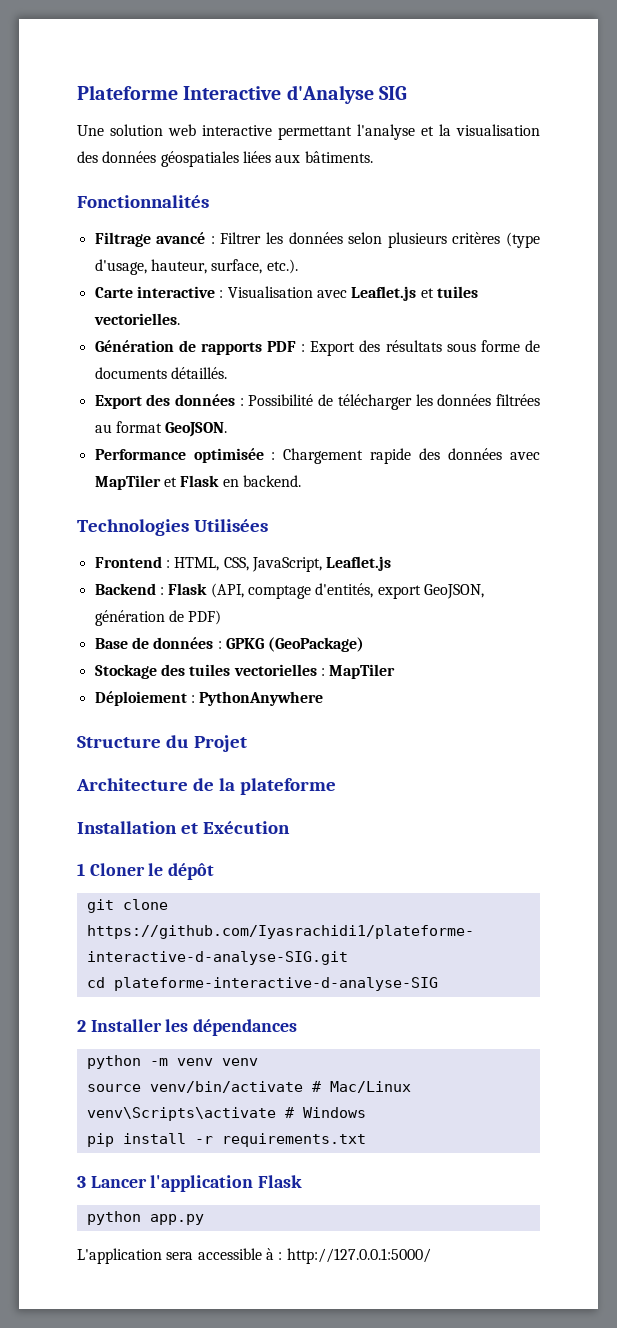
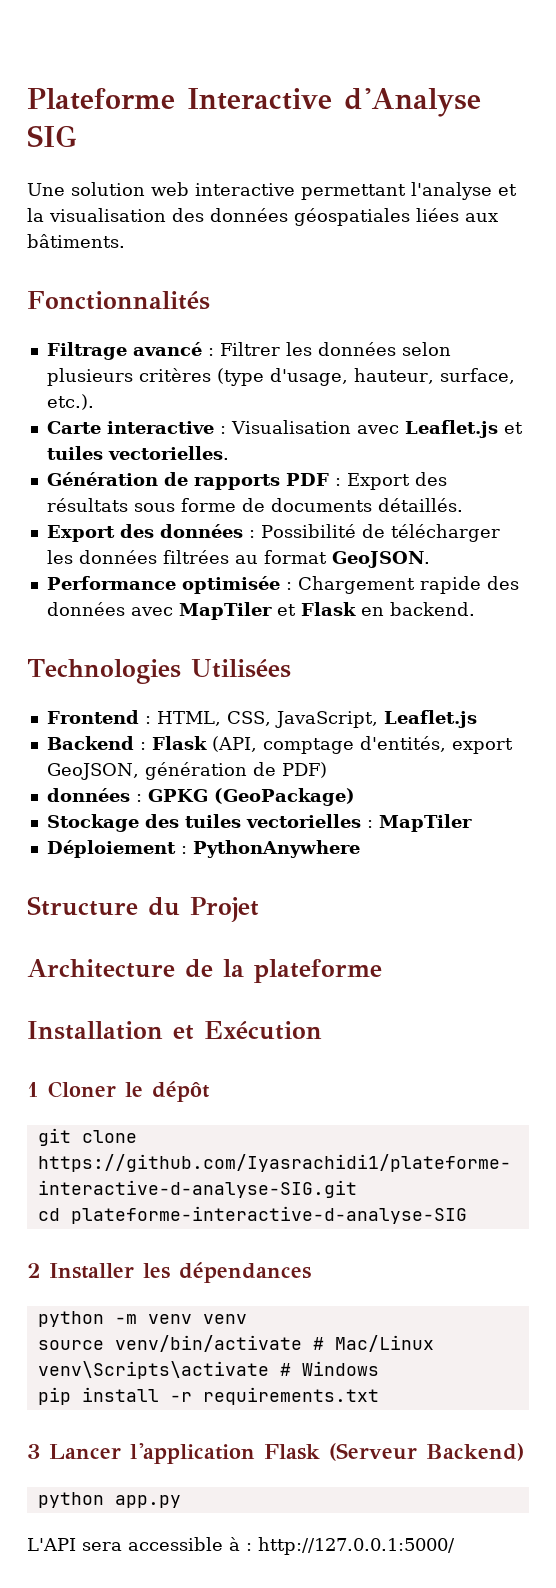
- Base de données : GPKG (GeoPackage)
+ données : GPKG (GeoPackage)
- 3 Lancer l'application Flask
+ 3 Lancer l'application Flask (Serveur Backend)
- L'application sera accessible à : http://127.0.0.1:5000/
+ L'API sera accessible à : http://127.0.0.1:5000/

